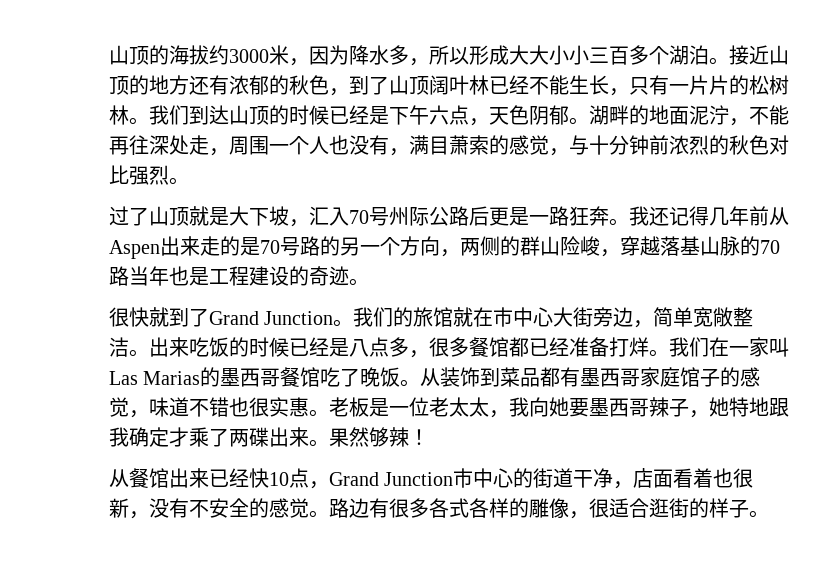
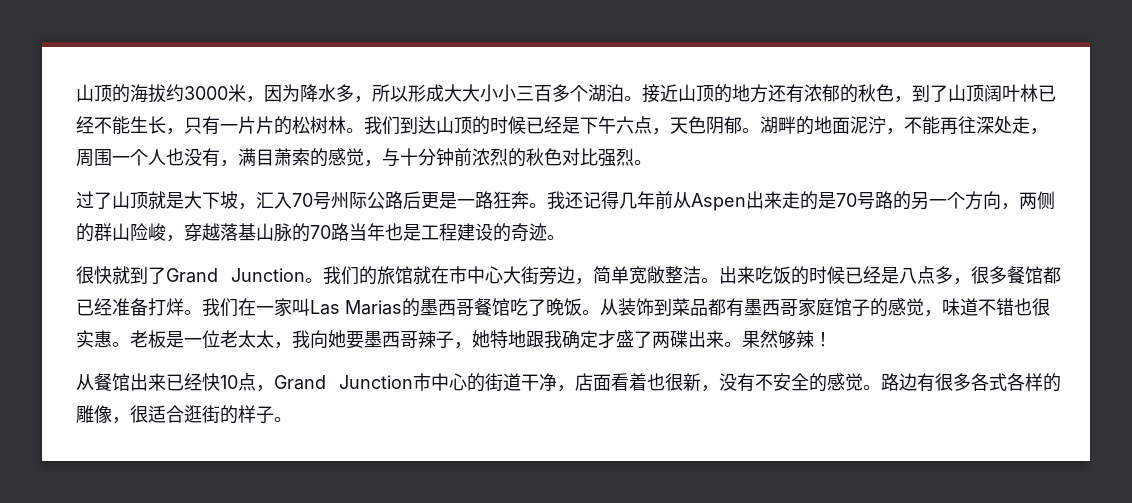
- 老板是一位老太太，我向她要墨西哥辣子，她特地跟我确定才乘了两碟出来。
+ 老板是一位老太太，我向她要墨西哥辣子，她特地跟我确定才盛了两碟出来。

